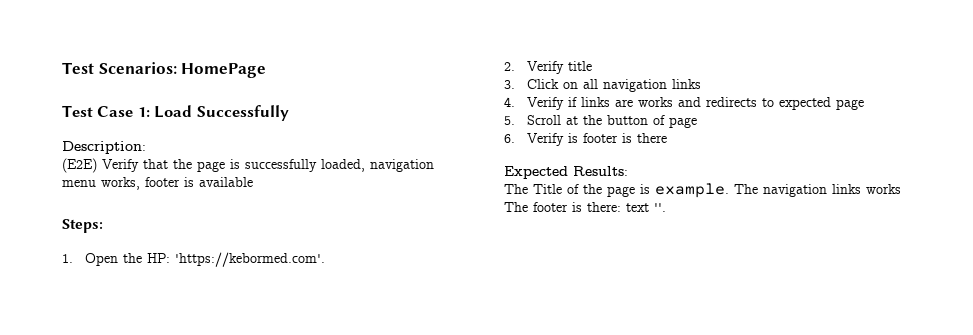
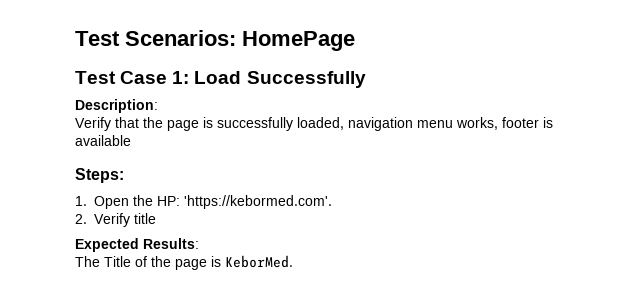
- (E2E) Verify that the page is successfully loaded, navigation menu works, footer is available
+ Verify that the page is successfully loaded, navigation menu works, footer is available
- 3. Click on all navigation links
- 4. Verify if links are works and redirects to expected page
- 5. Scroll at the button of page
- 6. Verify is footer is there
- The Title of the page is example. The navigation links works The footer is there: text ''.
+ The Title of the page is KeborMed.

